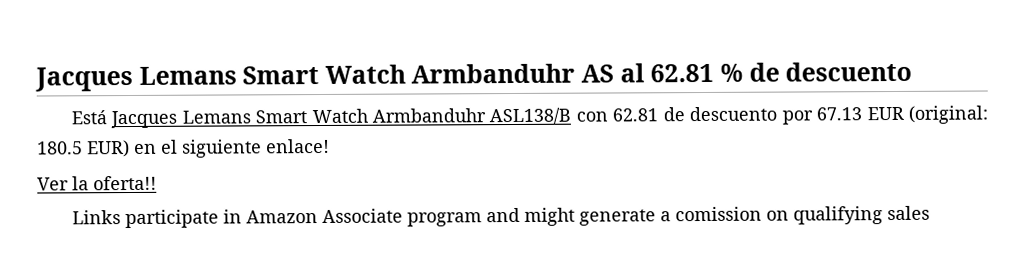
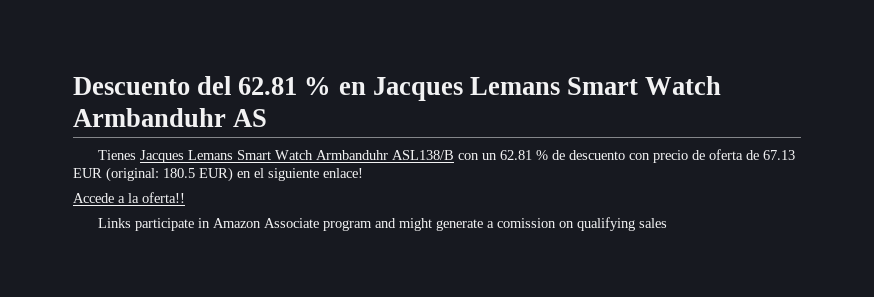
- Jacques Lemans Smart Watch Armbanduhr AS al 62.81 % de descuento
- Está Jacques Lemans Smart Watch Armbanduhr ASL138/B con 62.81 de descuento por 67.13 EUR (original: 180.5 EUR) en el siguiente enlace!
+ Descuento del 62.81 % en Jacques Lemans Smart Watch Armbanduhr AS
+ Tienes Jacques Lemans Smart Watch Armbanduhr ASL138/B con un 62.81 % de descuento con precio de oferta de 67.13 EUR (original: 180.5 EUR) en el siguiente enlace!
- Ver la oferta!!
+ Accede a la oferta!!

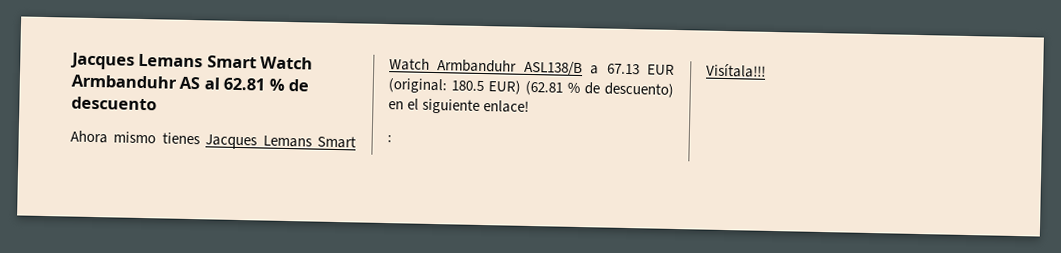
- Descuento del 62.81 % en Jacques Lemans Smart Watch Armbanduhr AS
- Tienes Jacques Lemans Smart Watch Armbanduhr ASL138/B con un 62.81 % de descuento con precio de oferta de 67.13 EUR (original: 180.5 EUR) en el siguiente enlace!
+ Jacques Lemans Smart Watch Armbanduhr AS al 62.81 % de descuento
+ Ahora mismo tienes Jacques Lemans Smart Watch Armbanduhr ASL138/B a 67.13 EUR (original: 180.5 EUR) (62.81 % de descuento) en el siguiente enlace!
- Accede a la oferta!!
- Links participate in Amazon Associate program and might generate a comission on qualifying sales
+ :
+ Visítala!!!

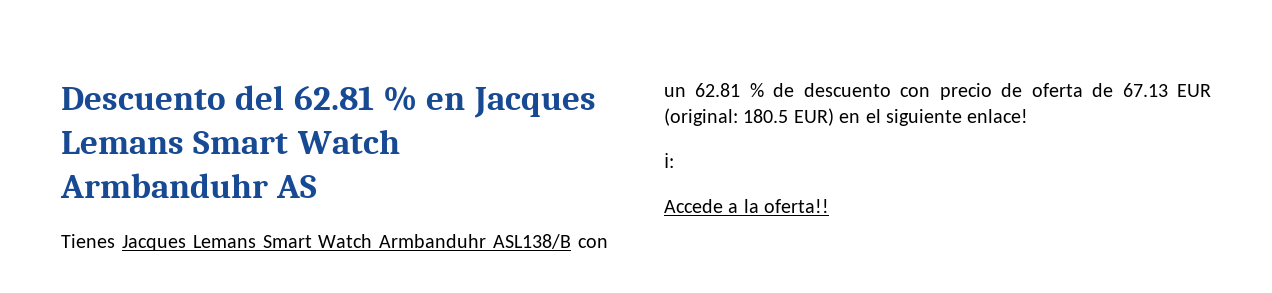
- Jacques Lemans Smart Watch Armbanduhr AS al 62.81 % de descuento
- Ahora mismo tienes Jacques Lemans Smart Watch Armbanduhr ASL138/B a 67.13 EUR (original: 180.5 EUR) (62.81 % de descuento) en el siguiente enlace!
+ Descuento del 62.81 % en Jacques Lemans Smart Watch Armbanduhr AS
+ Tienes Jacques Lemans Smart Watch Armbanduhr ASL138/B con un 62.81 % de descuento con precio de oferta de 67.13 EUR (original: 180.5 EUR) en el siguiente enlace!
- :
- Visítala!!!
+ ℹ:
+ Accede a la oferta!!

